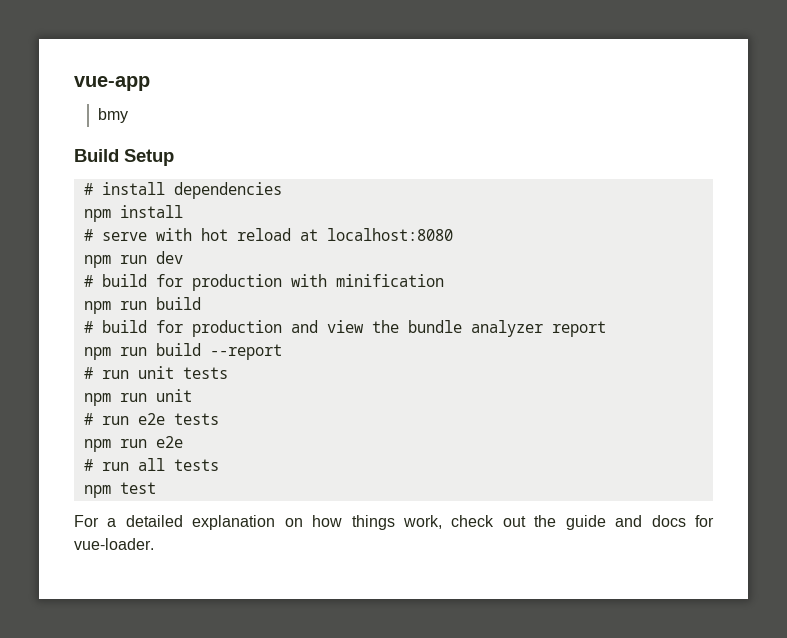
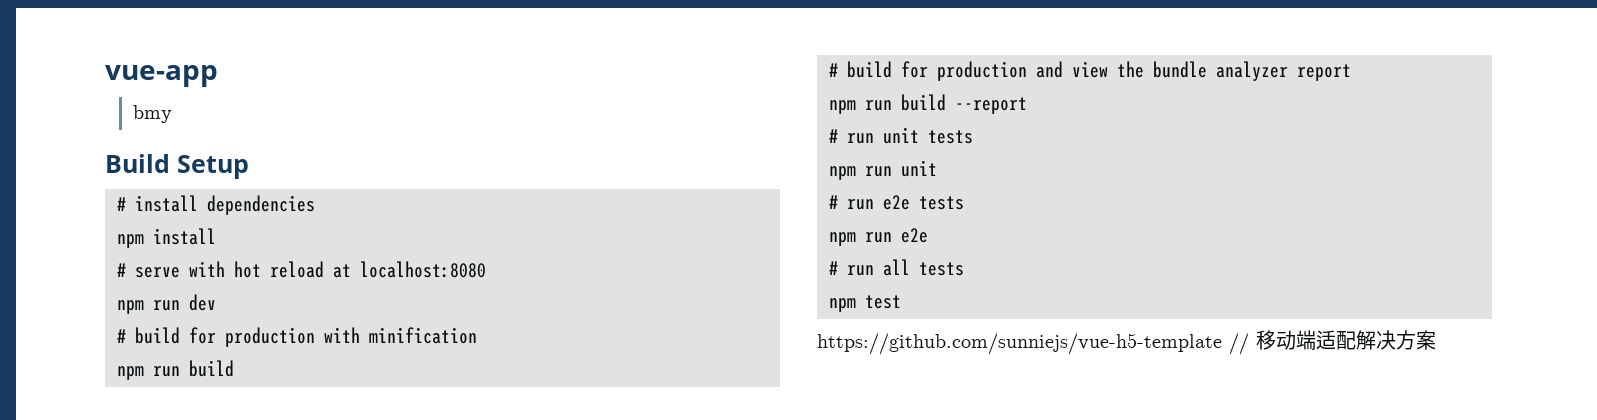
- For a detailed explanation on how things work, check out the guide and docs for vue-loader.
+ https://github.com/sunniejs/vue-h5-template // 移动端适配解决方案

